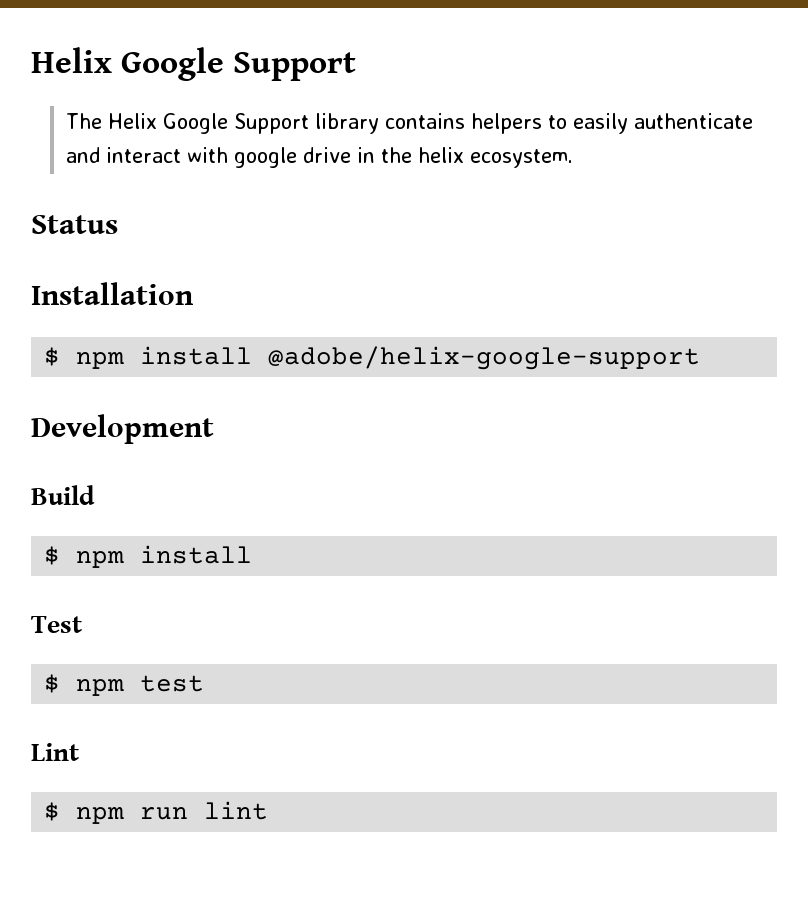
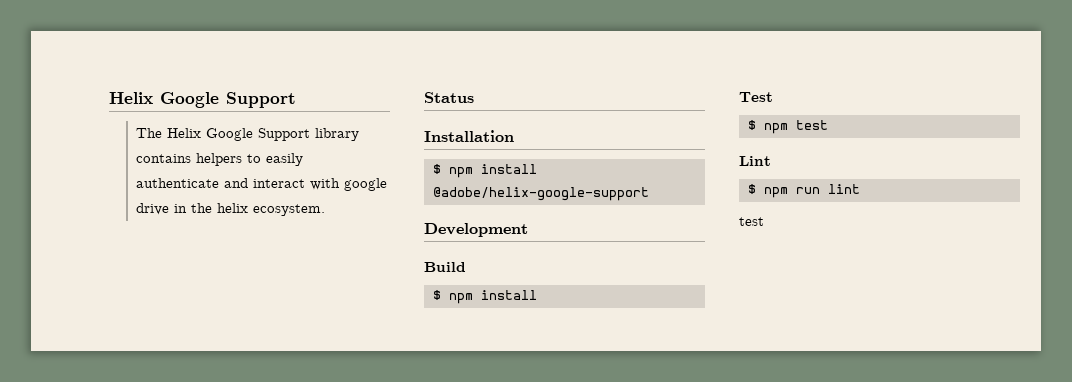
  $ npm run lint
+ test

